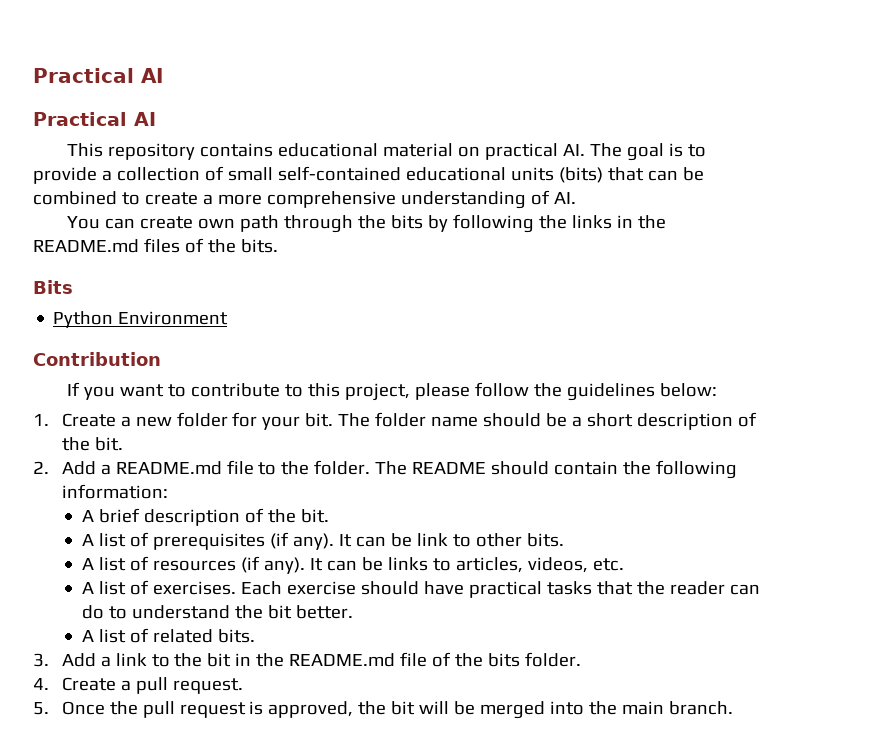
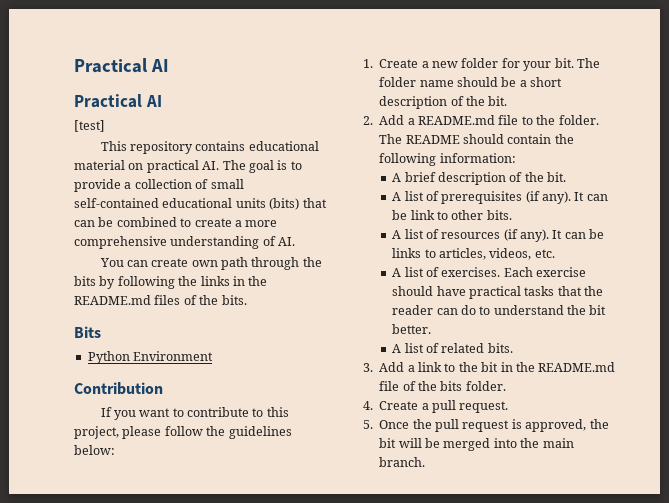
+ [test]

